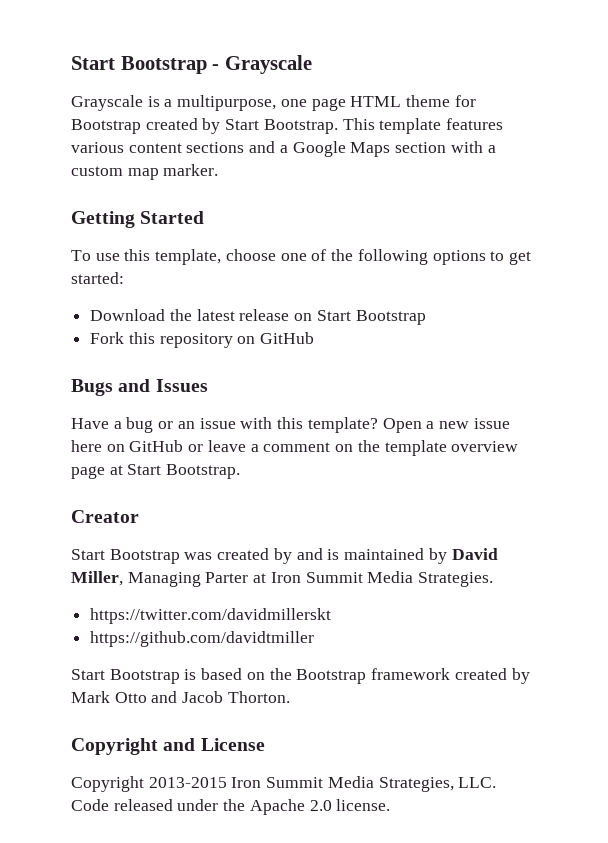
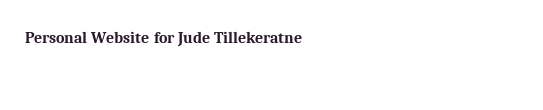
- Start Bootstrap - Grayscale
- Grayscale is a multipurpose, one page HTML theme for Bootstrap created by Start Bootstrap. This template features various content sections and a Google Maps section with a custom map marker.
- Getting Started
- To use this template, choose one of the following options to get started:
- Download the latest release on Start Bootstrap
- Fork this repository on GitHub
- Bugs and Issues
- Have a bug or an issue with this template? Open a new issue here on GitHub or leave a comment on the template overview page at Start Bootstrap.
- Creator
- Start Bootstrap was created by and is maintained by David Miller, Managing Parter at Iron Summit Media Strategies.
- https://twitter.com/davidmillerskt
- https://github.com/davidtmiller
- Start Bootstrap is based on the Bootstrap framework created by Mark Otto and Jacob Thorton.
- Copyright and License
- Copyright 2013-2015 Iron Summit Media Strategies, LLC. Code released under the Apache 2.0 license.
+ Personal Website for Jude Tillekeratne

